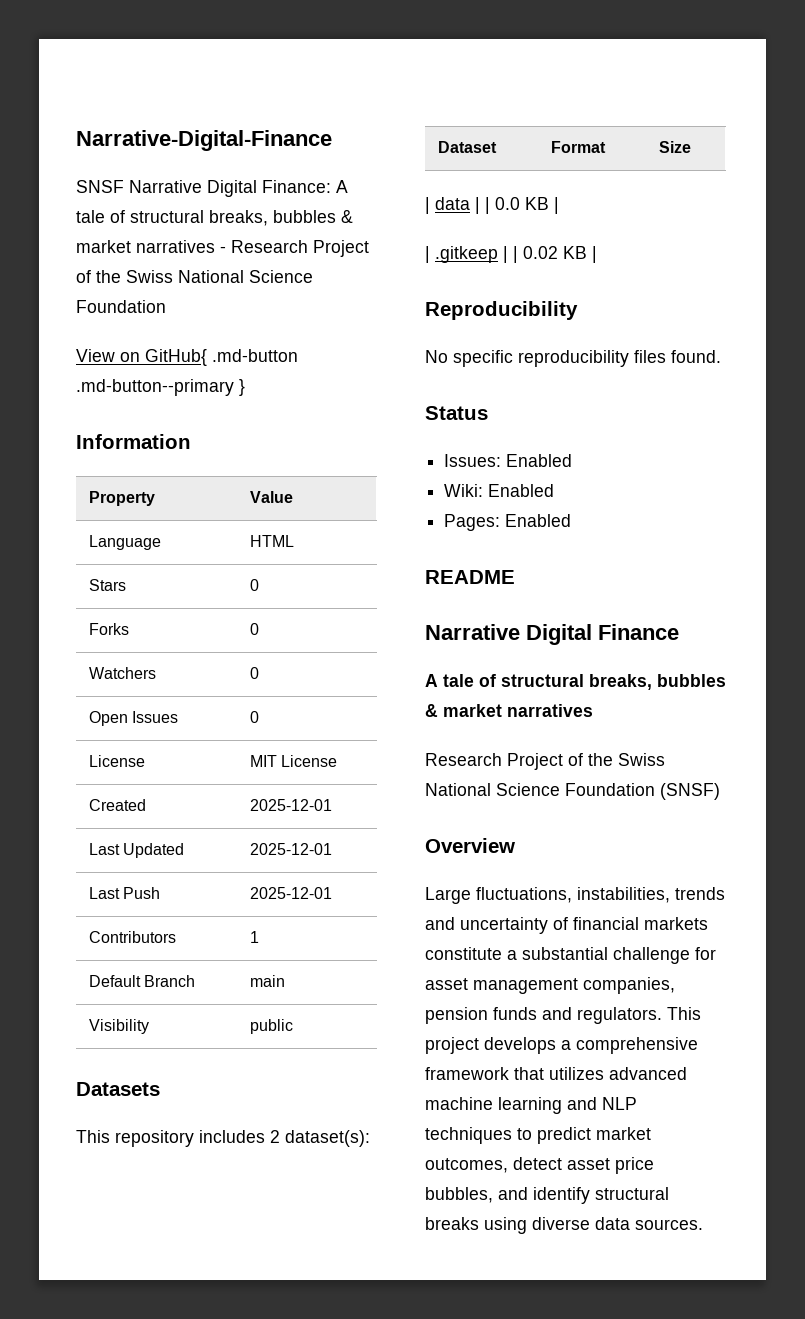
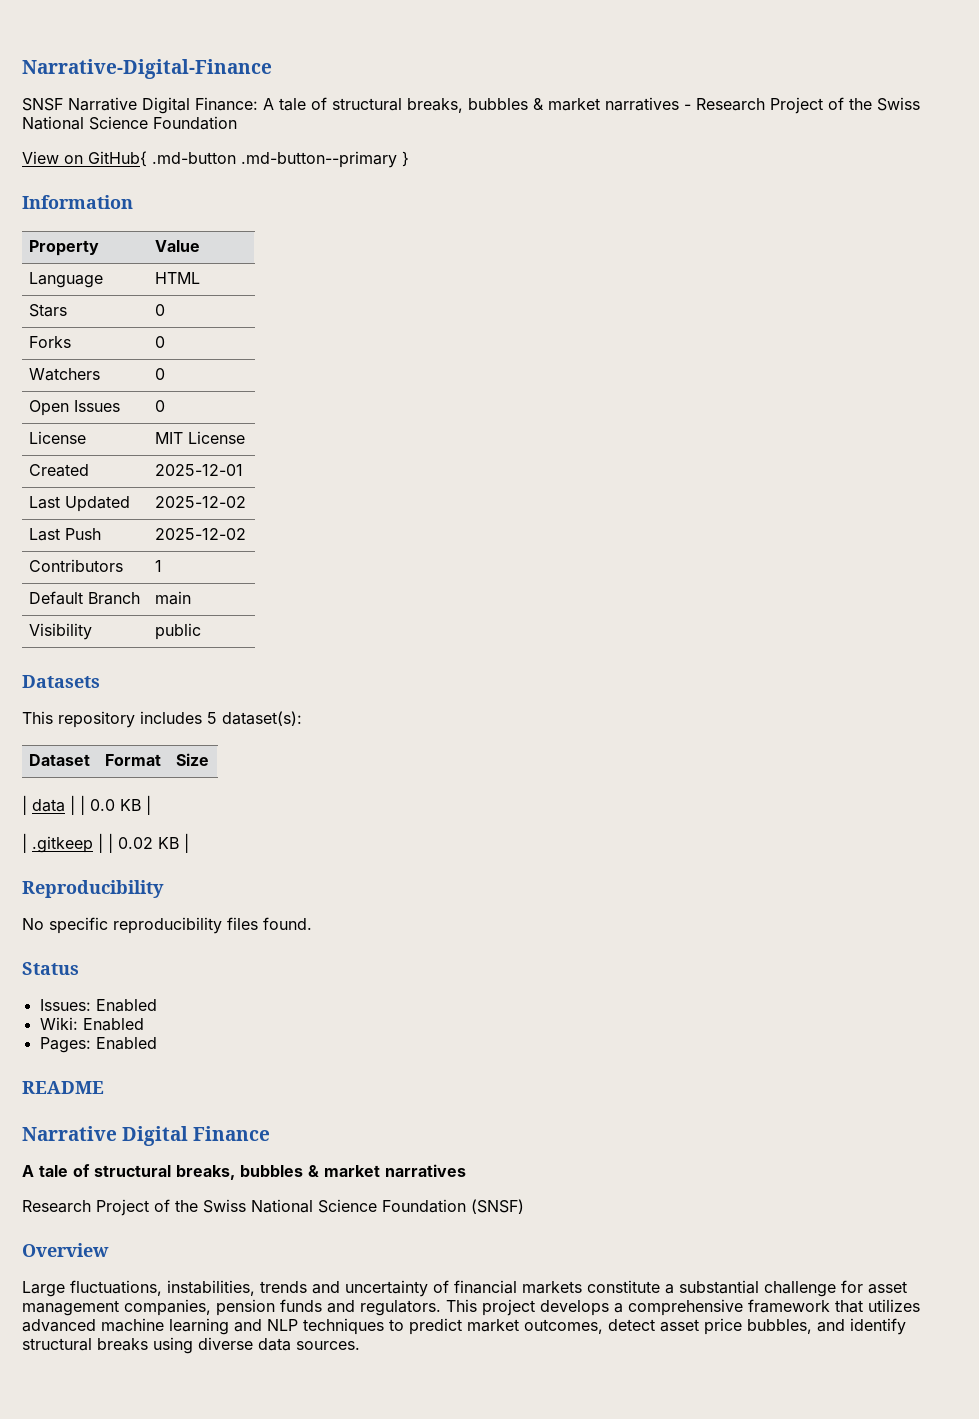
- Last Updated | 2025-12-01
+ Last Updated | 2025-12-02
- Last Push | 2025-12-01
+ Last Push | 2025-12-02
- This repository includes 2 dataset(s):
+ This repository includes 5 dataset(s):

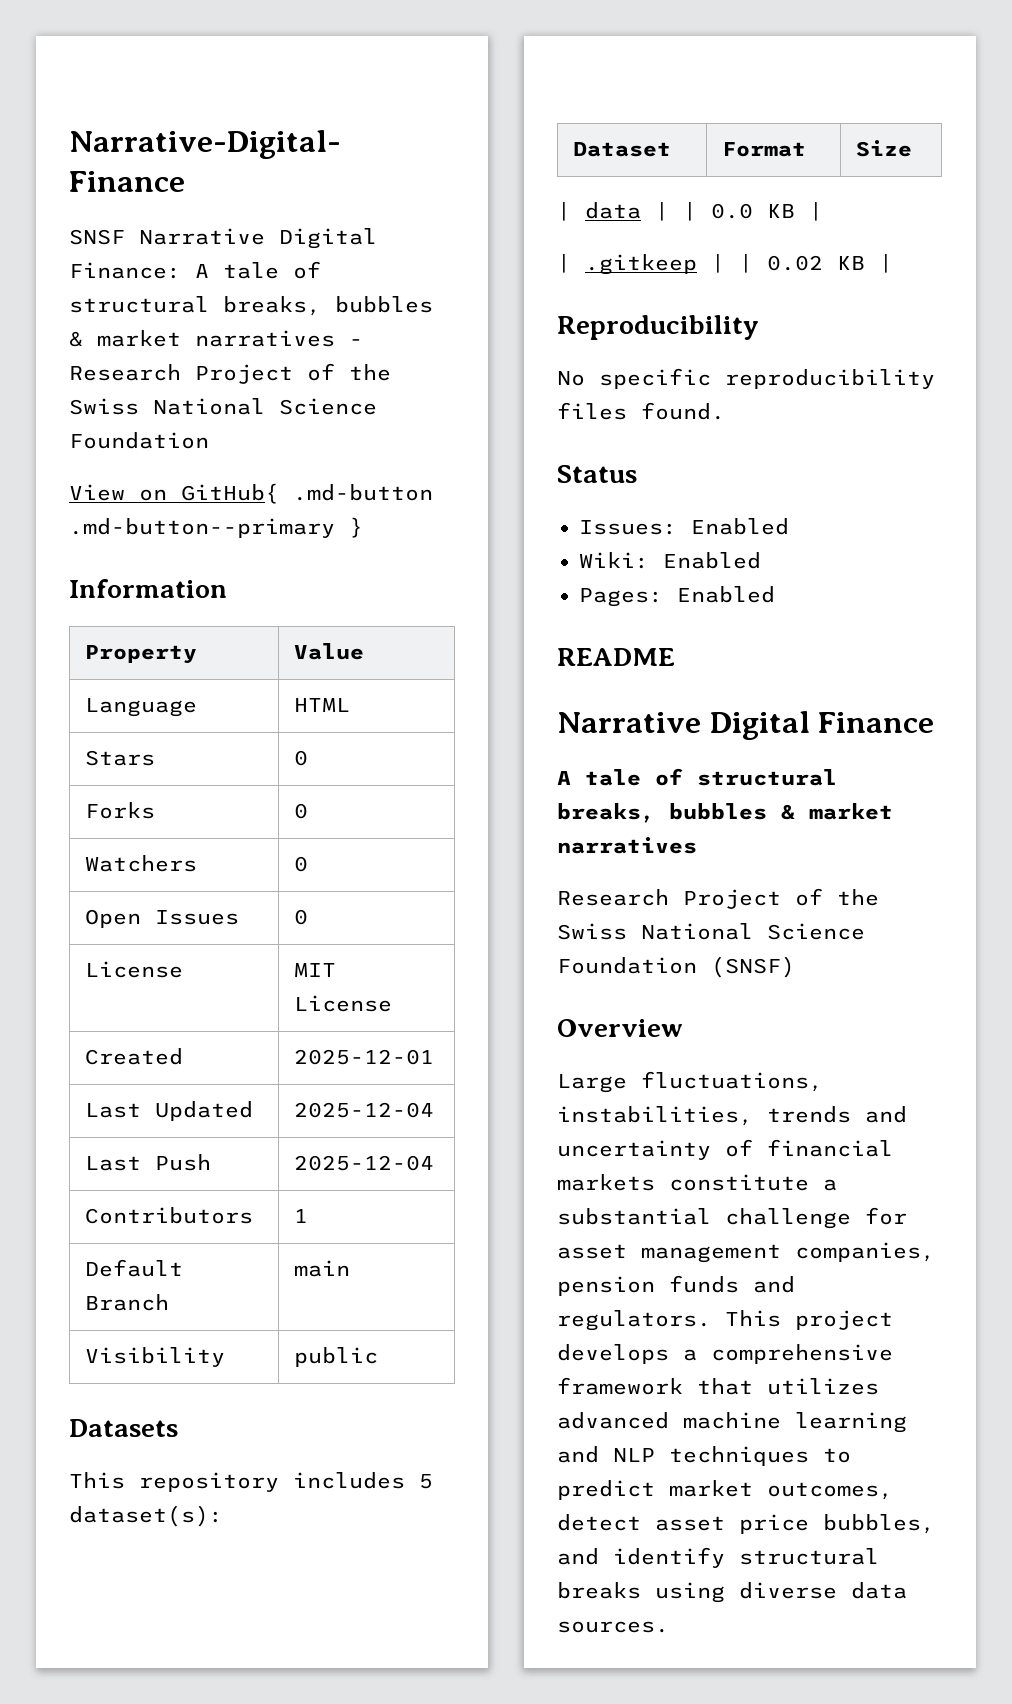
- Last Updated | 2025-12-02
+ Last Updated | 2025-12-04
- Last Push | 2025-12-02
+ Last Push | 2025-12-04

